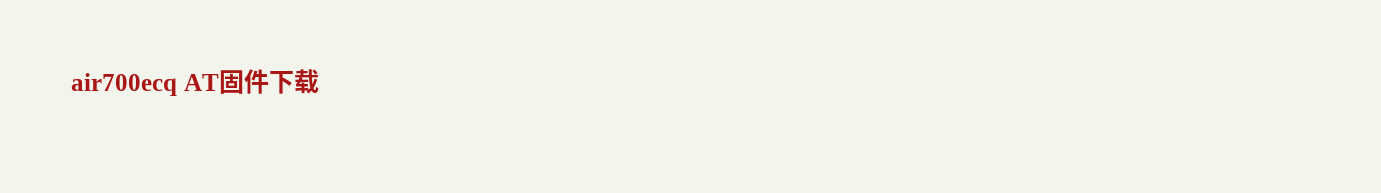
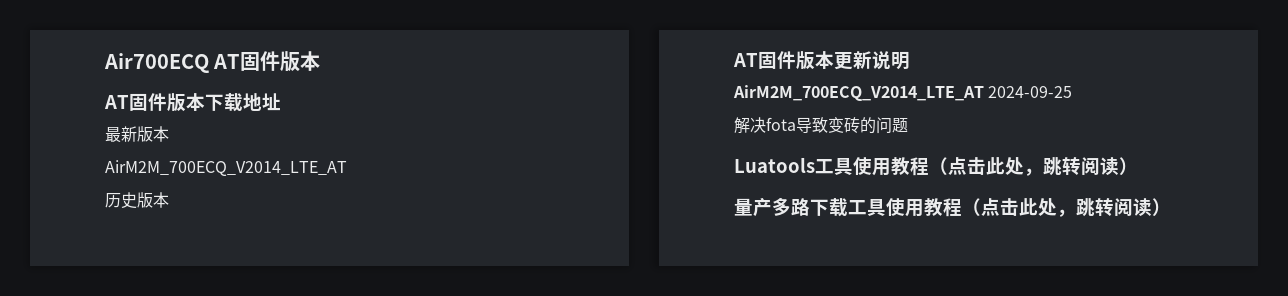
- air700ecq AT固件下载
+ Air700ECQ AT固件版本
+ AT固件版本下载地址
+ 最新版本
+ AirM2M_700ECQ_V2014_LTE_AT
+ 历史版本
+ AT固件版本更新说明
+ AirM2M_700ECQ_V2014_LTE_AT 2024-09-25
+ 解决fota导致变砖的问题
+ Luatools工具使用教程（点击此处，跳转阅读）
+ 量产多路下载工具使用教程（点击此处，跳转阅读）

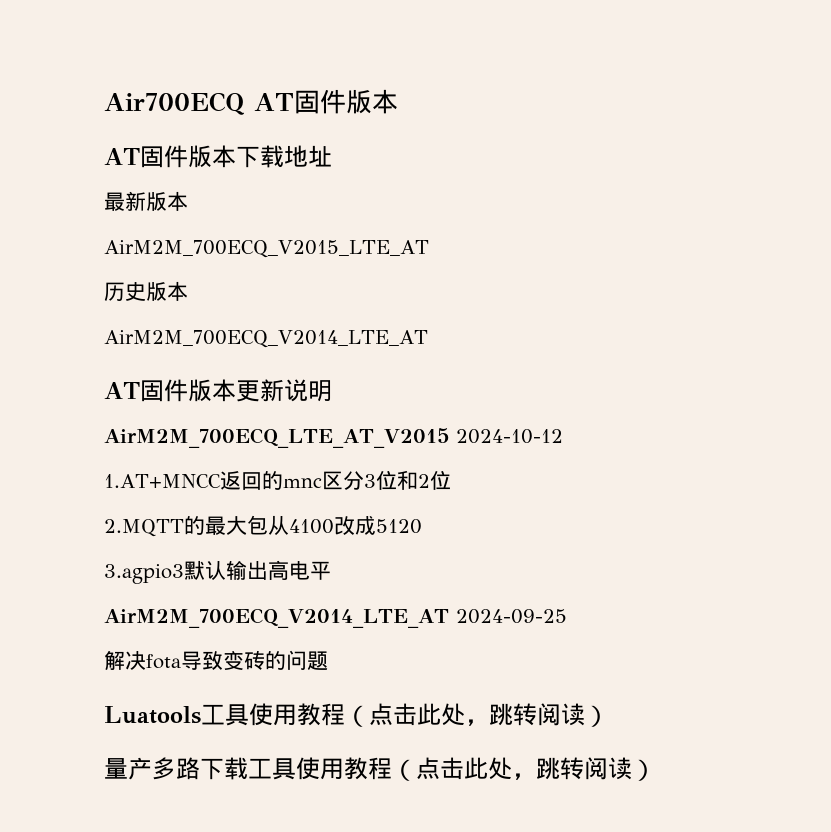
  最新版本
- AirM2M_700ECQ_V2014_LTE_AT
+ AirM2M_700ECQ_V2015_LTE_AT
  历史版本
+ AirM2M_700ECQ_V2014_LTE_AT
+ AirM2M_700ECQ_LTE_AT_V2015 2024-10-12
+ 1.AT+MNCC返回的mnc区分3位和2位
+ 2.MQTT的最大包从4100改成5120
+ 3.agpio3默认输出高电平

